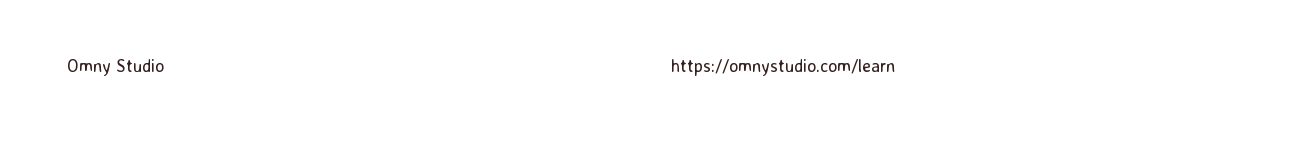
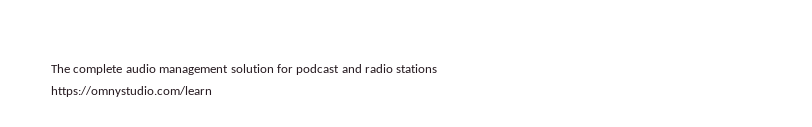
- Omny Studio
+ The complete audio management solution for podcast and radio stations

